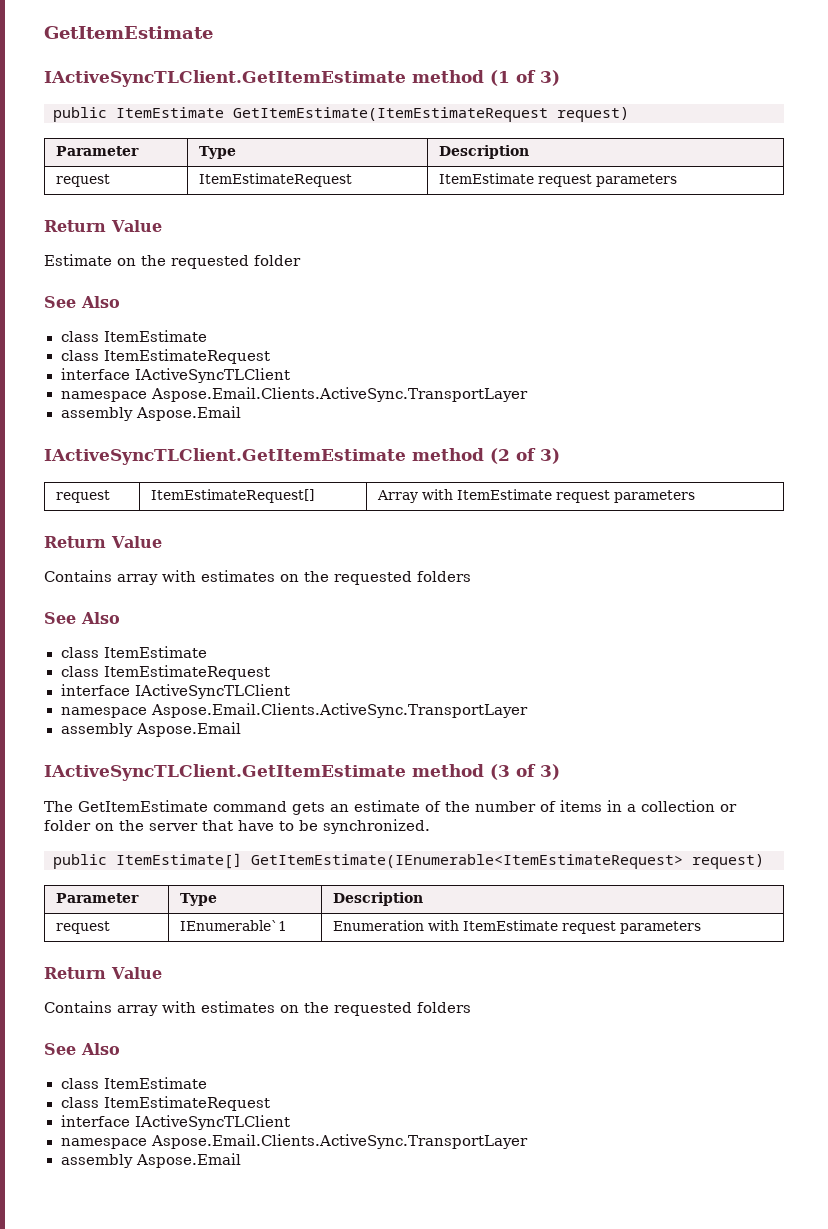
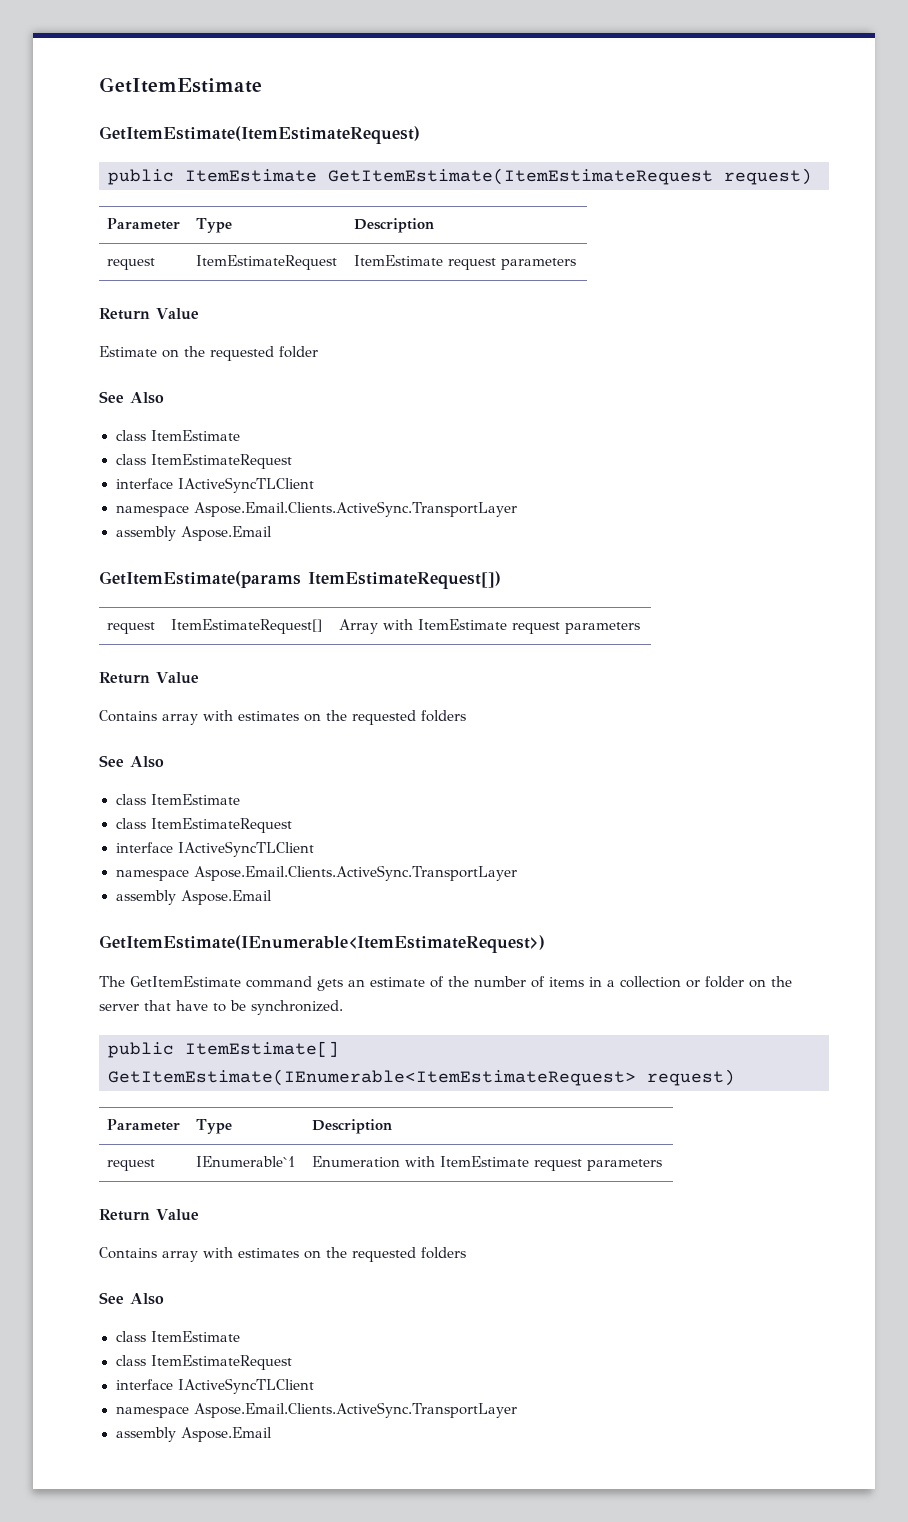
- IActiveSyncTLClient.GetItemEstimate method (1 of 3)
+ GetItemEstimate(ItemEstimateRequest)
- IActiveSyncTLClient.GetItemEstimate method (2 of 3)
+ GetItemEstimate(params ItemEstimateRequest[])
- IActiveSyncTLClient.GetItemEstimate method (3 of 3)
+ GetItemEstimate(IEnumerable<ItemEstimateRequest>)

